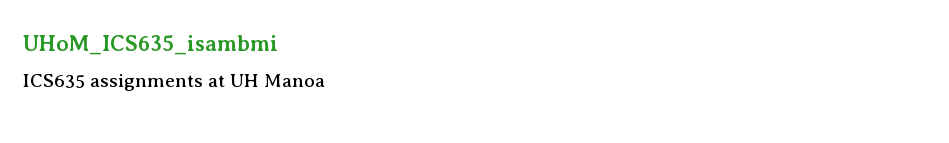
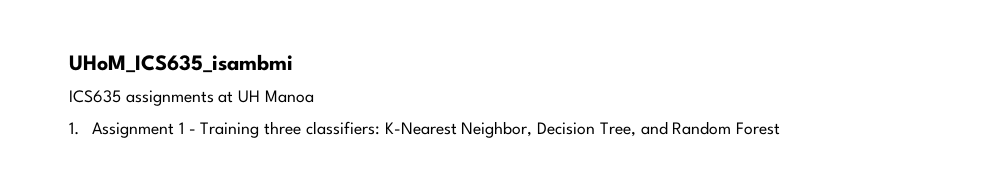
+ 1. Assignment 1 - Training three classifiers: K-Nearest Neighbor, Decision Tree, and Random Forest

